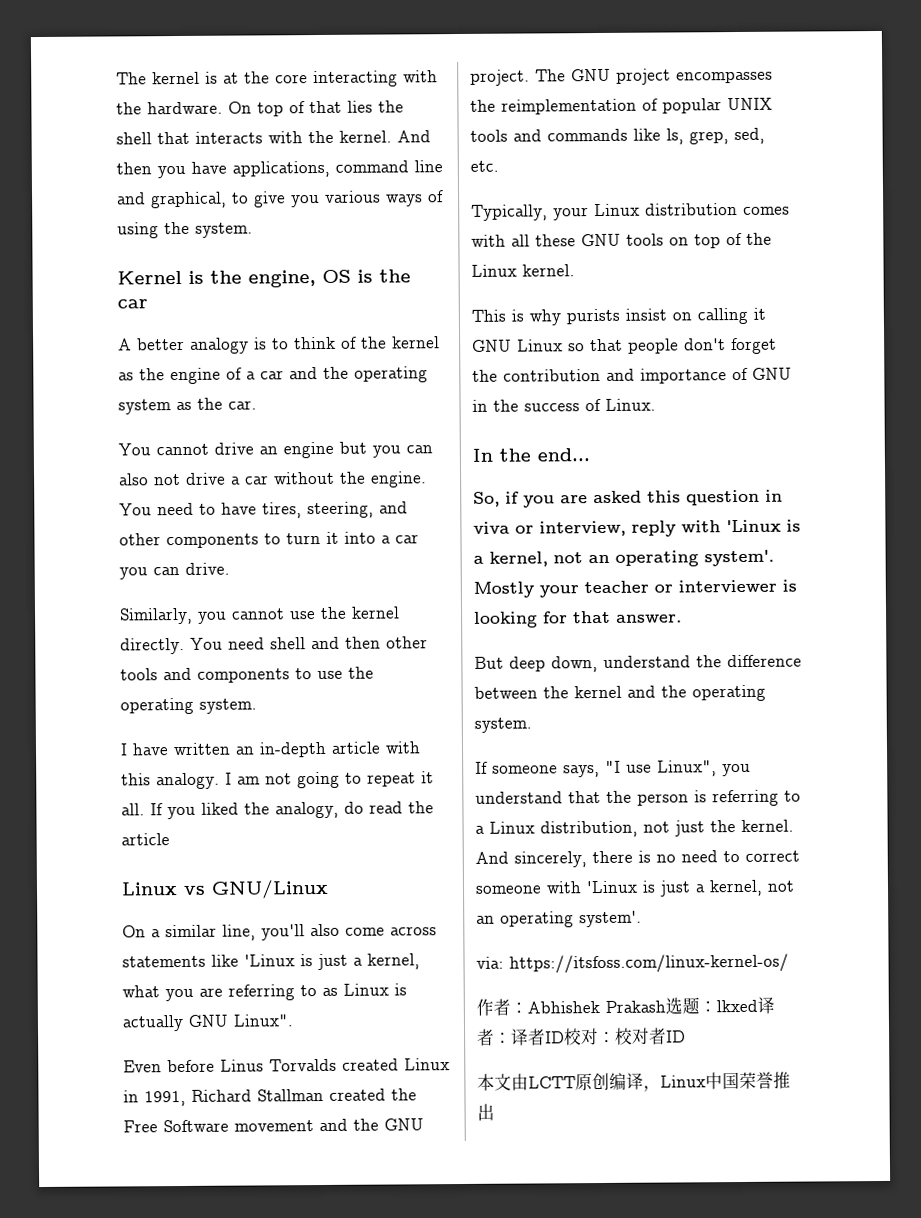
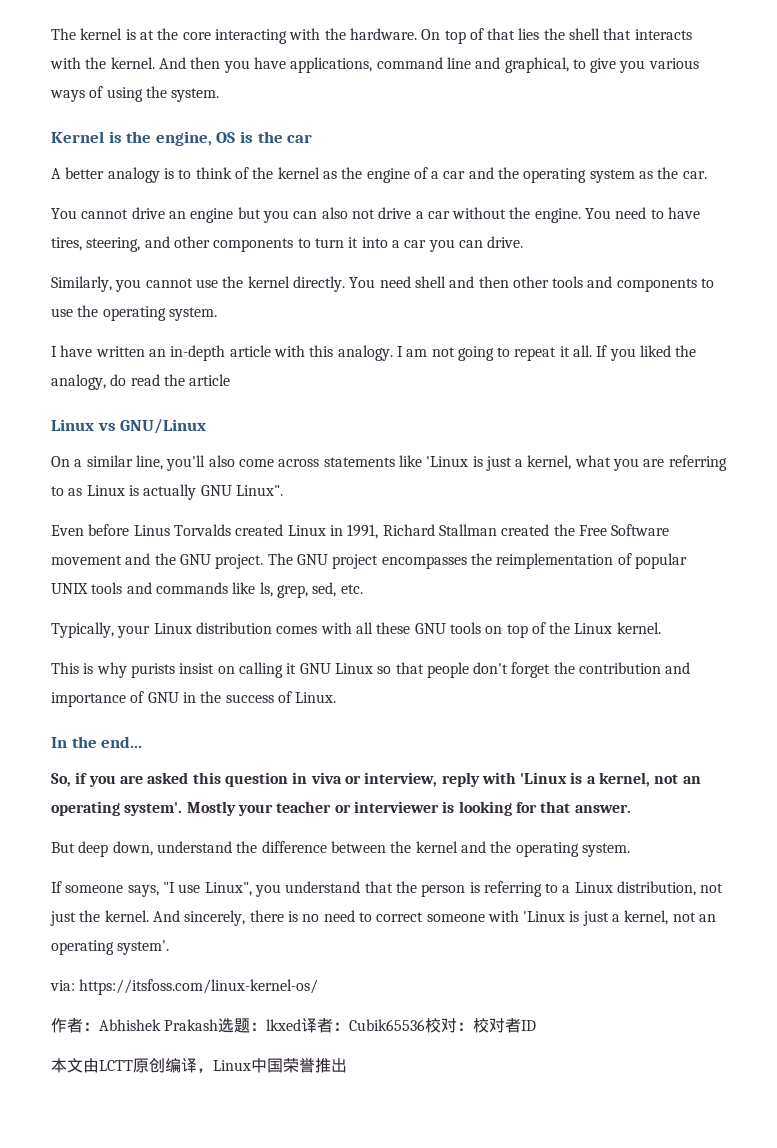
- 作者：Abhishek Prakash选题：lkxed译者：译者ID校对：校对者ID
+ 作者：Abhishek Prakash选题：lkxed译者：Cubik65536校对：校对者ID

